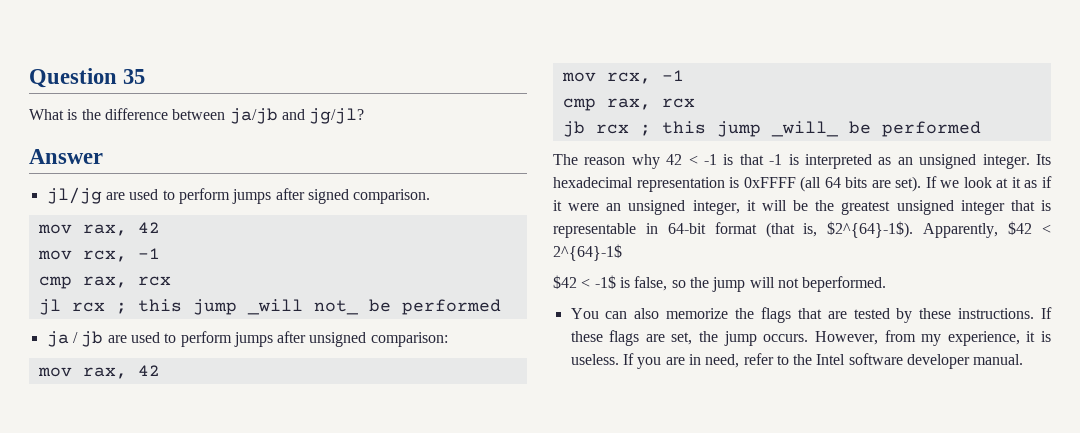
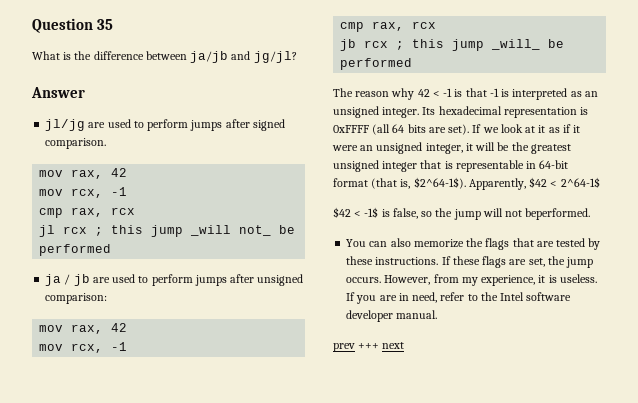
- If we look at it as if it were an unsigned integer, it will be the greatest unsigned integer that is representable in 64-bit format (that is, $2^{64}-1$).
+ If we look at it as if it were an unsigned integer, it will be the greatest unsigned integer that is representable in 64-bit format (that is, $2^64-1$).
- Apparently, $42 < 2^{64}-1$
+ Apparently, $42 < 2^64-1$
+ prev +++ next

